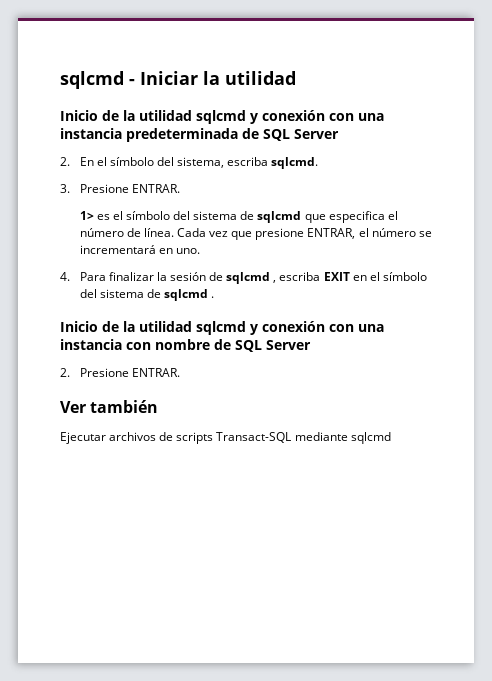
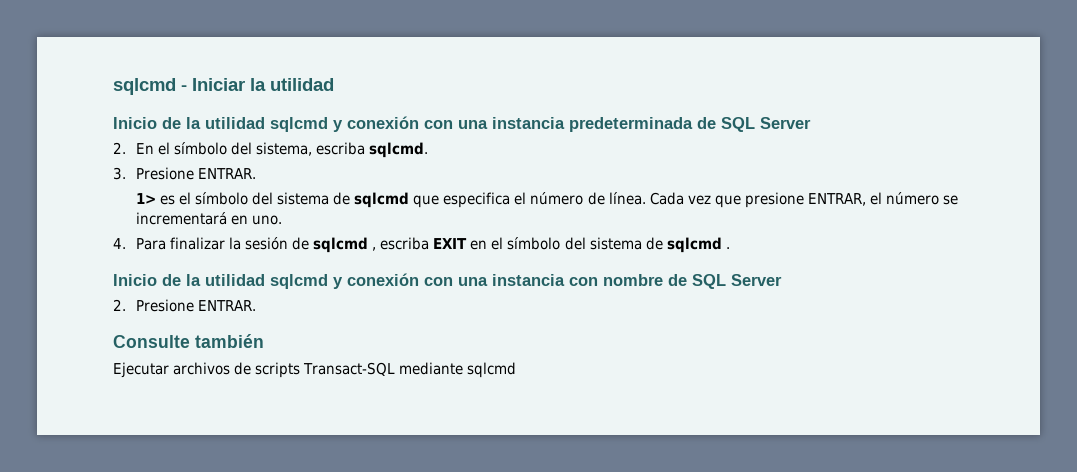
- Ver también
+ Consulte también

